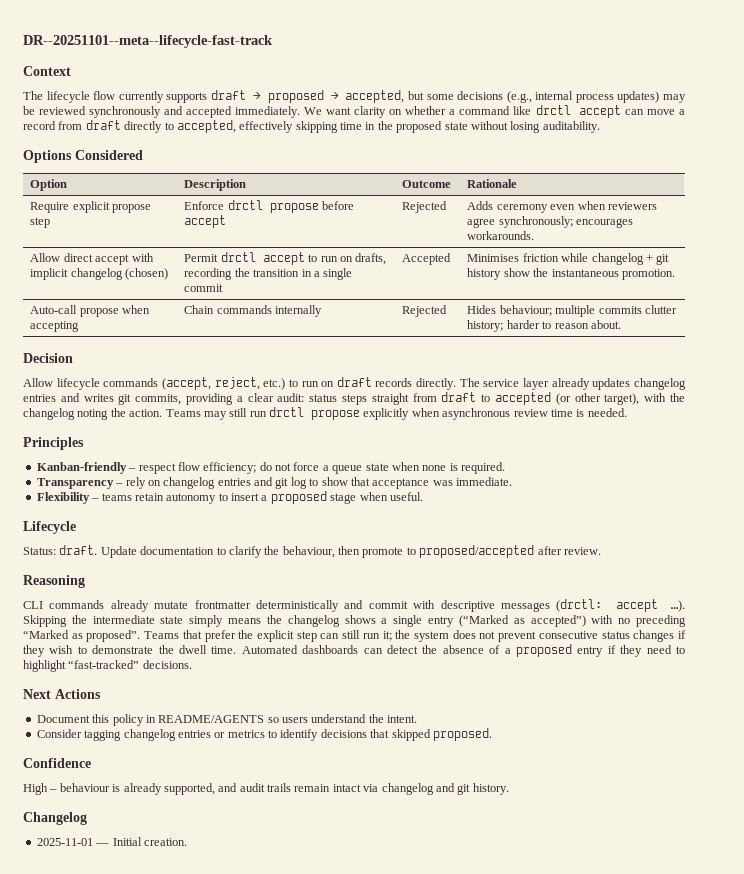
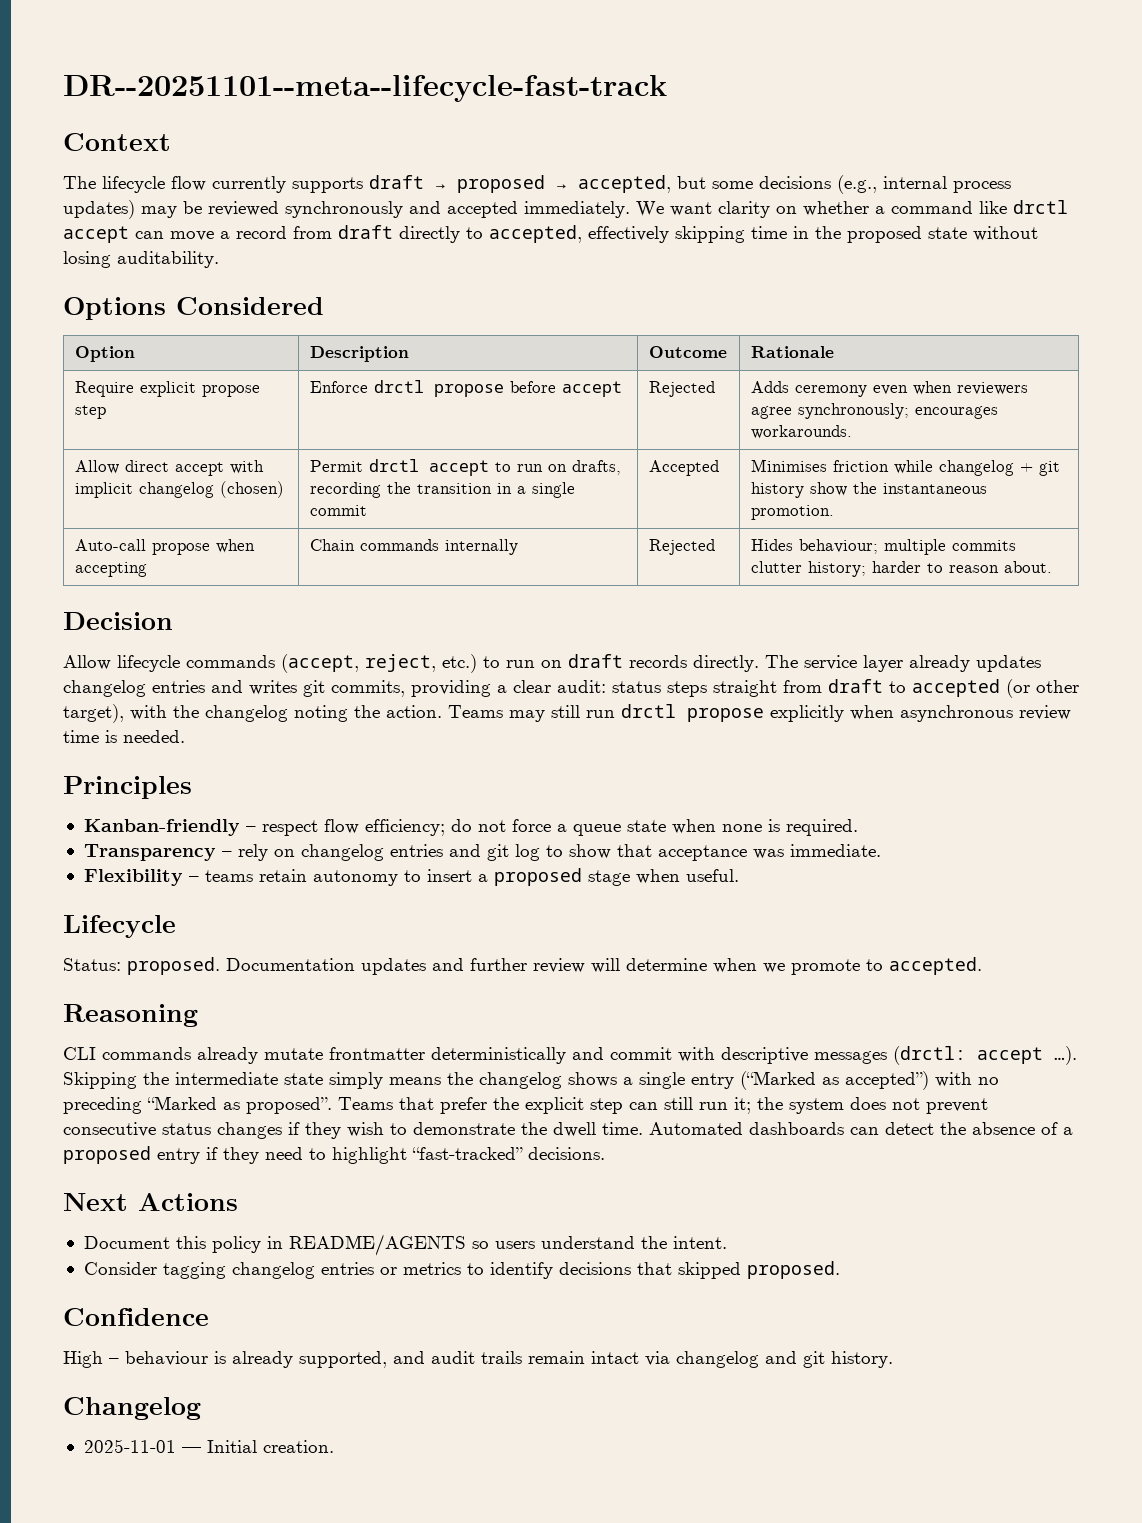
- Status: draft. Update documentation to clarify the behaviour, then promote to proposed/accepted after review.
+ Status: proposed. Documentation updates and further review will determine when we promote to accepted.

